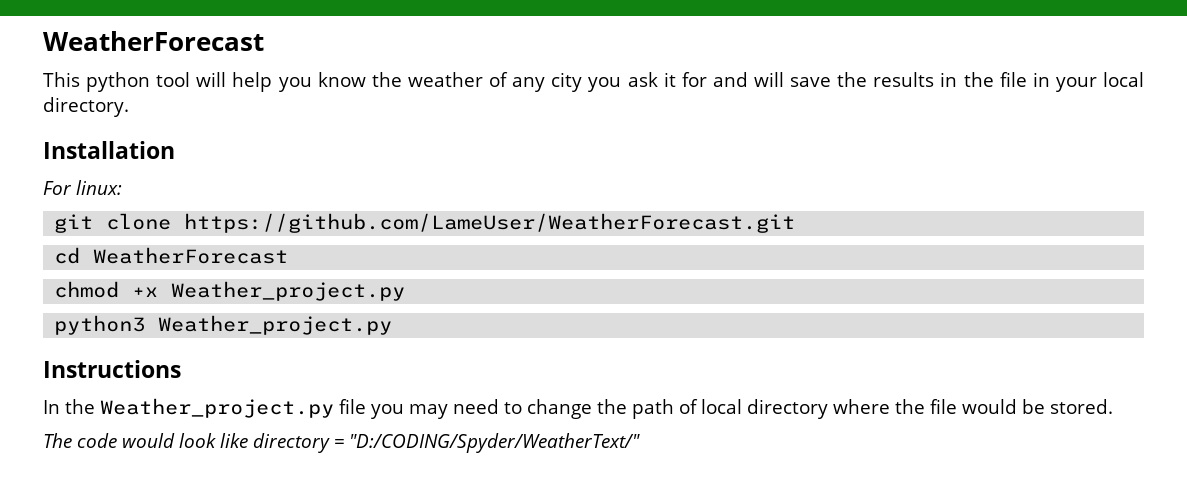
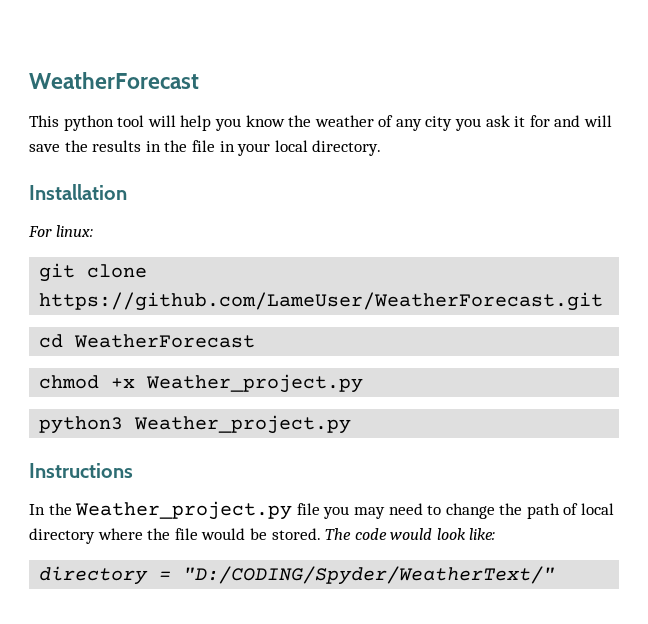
- In the Weather_project.py file you may need to change the path of local directory where the file would be stored.
- The code would look like directory = "D:/CODING/Spyder/WeatherText/"
+ In the Weather_project.py file you may need to change the path of local directory where the file would be stored. The code would look like:
+ directory = "D:/CODING/Spyder/WeatherText/"

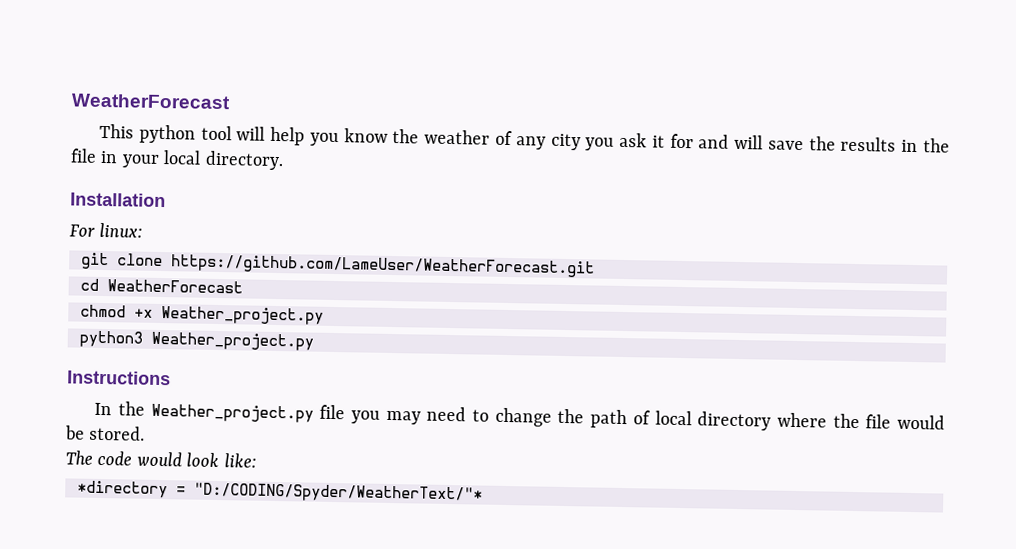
- In the Weather_project.py file you may need to change the path of local directory where the file would be stored. The code would look like:
+ In the Weather_project.py file you may need to change the path of local directory where the file would be stored.
+ The code would look like:
- directory = "D:/CODING/Spyder/WeatherText/"
+ *directory = "D:/CODING/Spyder/WeatherText/"*

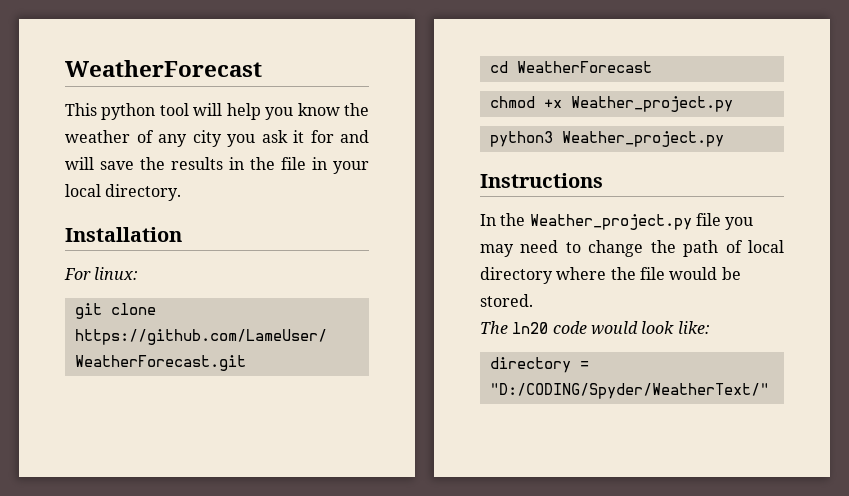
- The code would look like:
+ The ln20 code would look like:
- *directory = "D:/CODING/Spyder/WeatherText/"*
+ directory = "D:/CODING/Spyder/WeatherText/"

